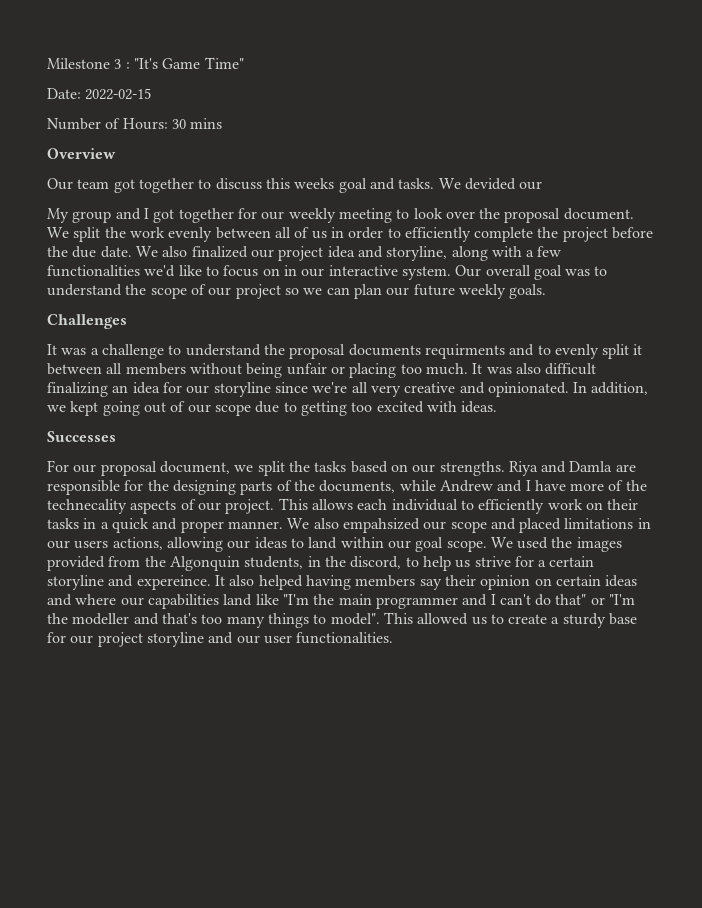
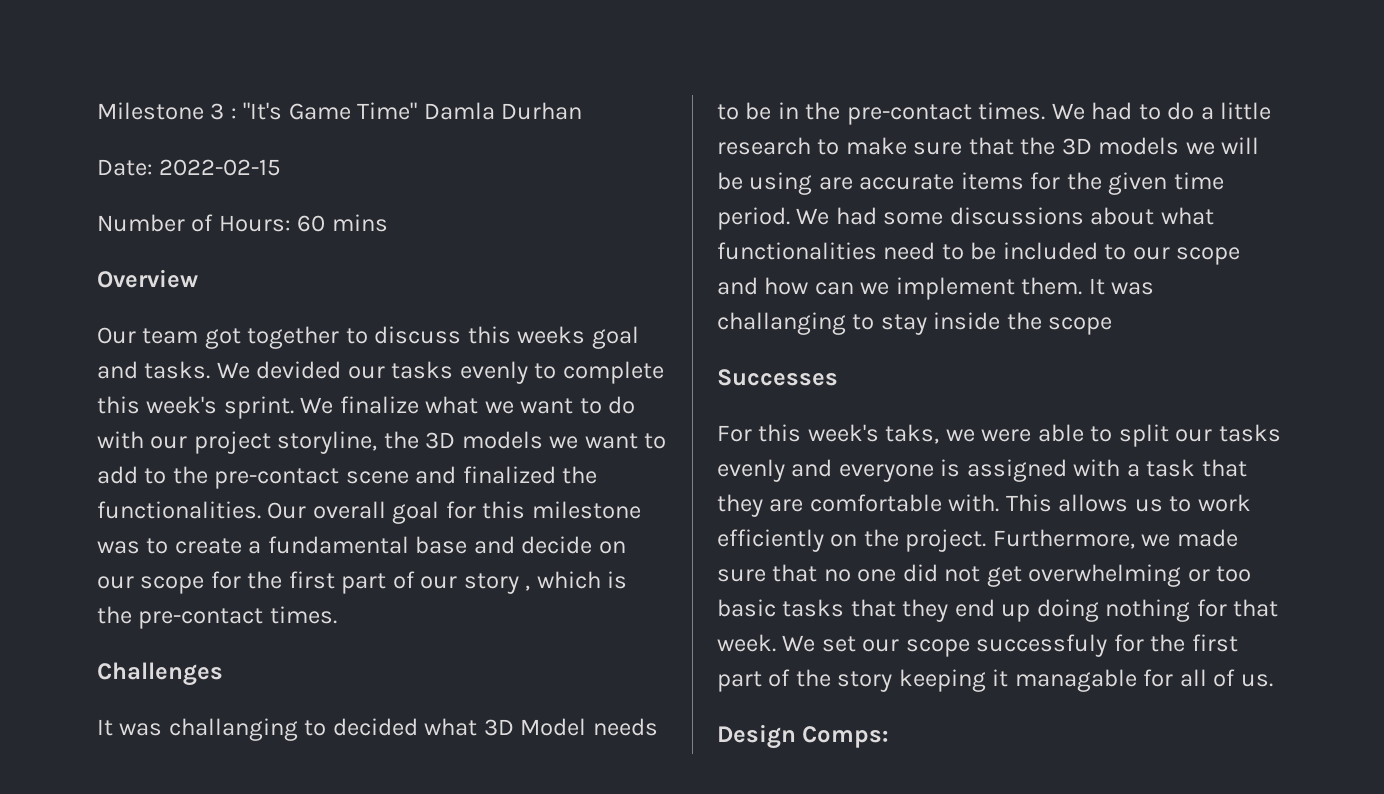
- Milestone 3 : "It's Game Time"
+ Milestone 3 : "It's Game Time" Damla Durhan
- Number of Hours: 30 mins
+ Number of Hours: 60 mins
- We devided our
- My group and I got together for our weekly meeting to look over the proposal document. We split the work evenly between all of us in order to efficiently complete the project before the due date. We also finalized our project idea and storyline, along with a few functionalities we'd like to focus on in our interactive system. Our overall goal was to understand the scope of our project so we can plan our future weekly goals.
+ We devided our tasks evenly to complete this week's sprint. We finalize what we want to do with our project storyline, the 3D models we want to add to the pre-contact scene and finalized the functionalities. Our overall goal for this milestone was to create a fundamental base and decide on our scope for the first part of our story , which is the pre-contact times.
  Challenges
- It was a challenge to understand the proposal documents requirments and to evenly split it between all members without being unfair or placing too much. It was also difficult finalizing an idea for our storyline since we're all very creative and opinionated. In addition, we kept going out of our scope due to getting too excited with ideas.
+ It was challanging to decided what 3D Model needs to be in the pre-contact times. We had to do a little research to make sure that the 3D models we will be using are accurate items for the given time period. We had some discussions about what functionalities need to be included to our scope and how can we implement them. It was challanging to stay inside the scope
  Successes
- For our proposal document, we split the tasks based on our strengths. Riya and Damla are responsible for the designing parts of the documents, while Andrew and I have more of the technecality aspects of our project. This allows each individual to efficiently work on their tasks in a quick and proper manner. We also empahsized our scope and placed limitations in our users actions, allowing our ideas to land within our goal scope. We used the images provided from the Algonquin students, in the discord, to help us strive for a certain storyline and expereince. It also helped having members say their opinion on certain ideas and where our capabilities land like "I'm the main programmer and I can't do that" or "I'm the modeller and that's too many things to model". This allowed us to create a sturdy base for our project storyline and our user functionalities.
+ For this week's taks, we were able to split our tasks evenly and everyone is assigned with a task that they are comfortable with. This allows us to work efficiently on the project. Furthermore, we made sure that no one did not get overwhelming or too basic tasks that they end up doing nothing for that week. We set our scope successfuly for the first part of the story keeping it managable for all of us.
+ Design Comps:

